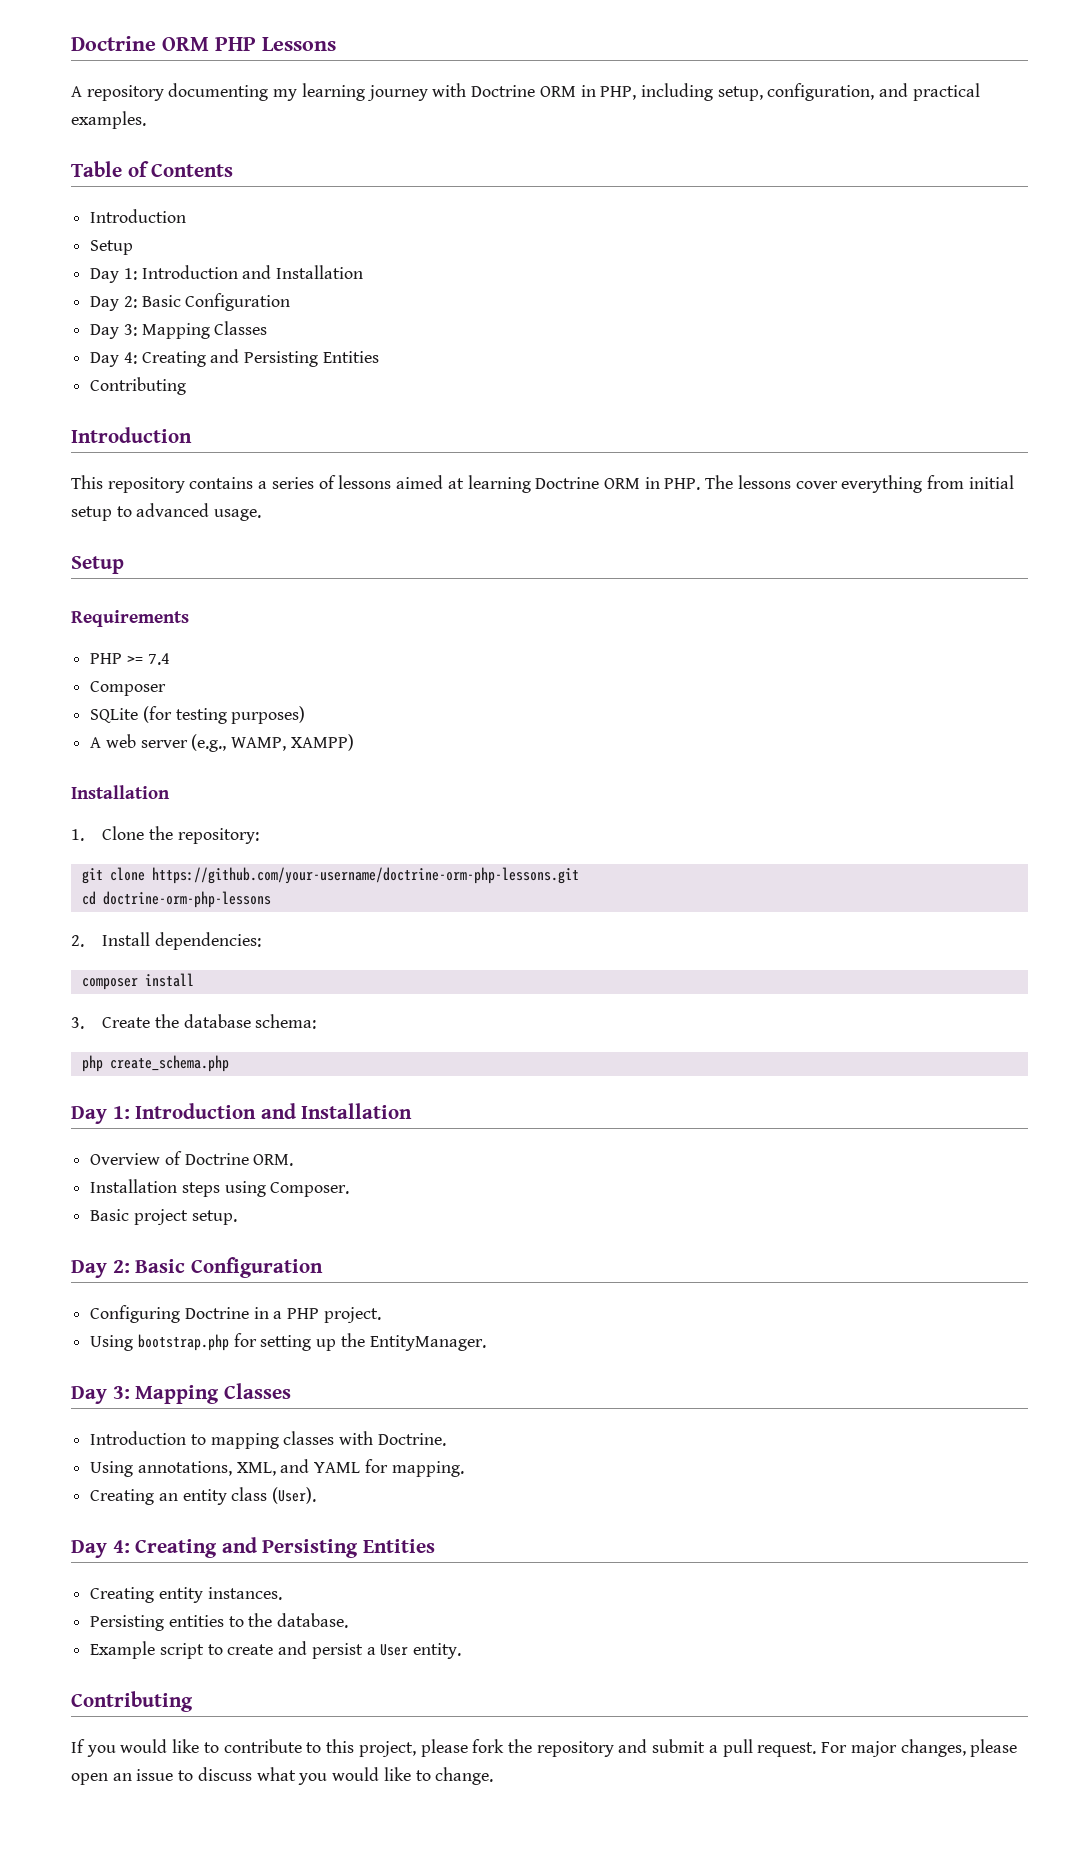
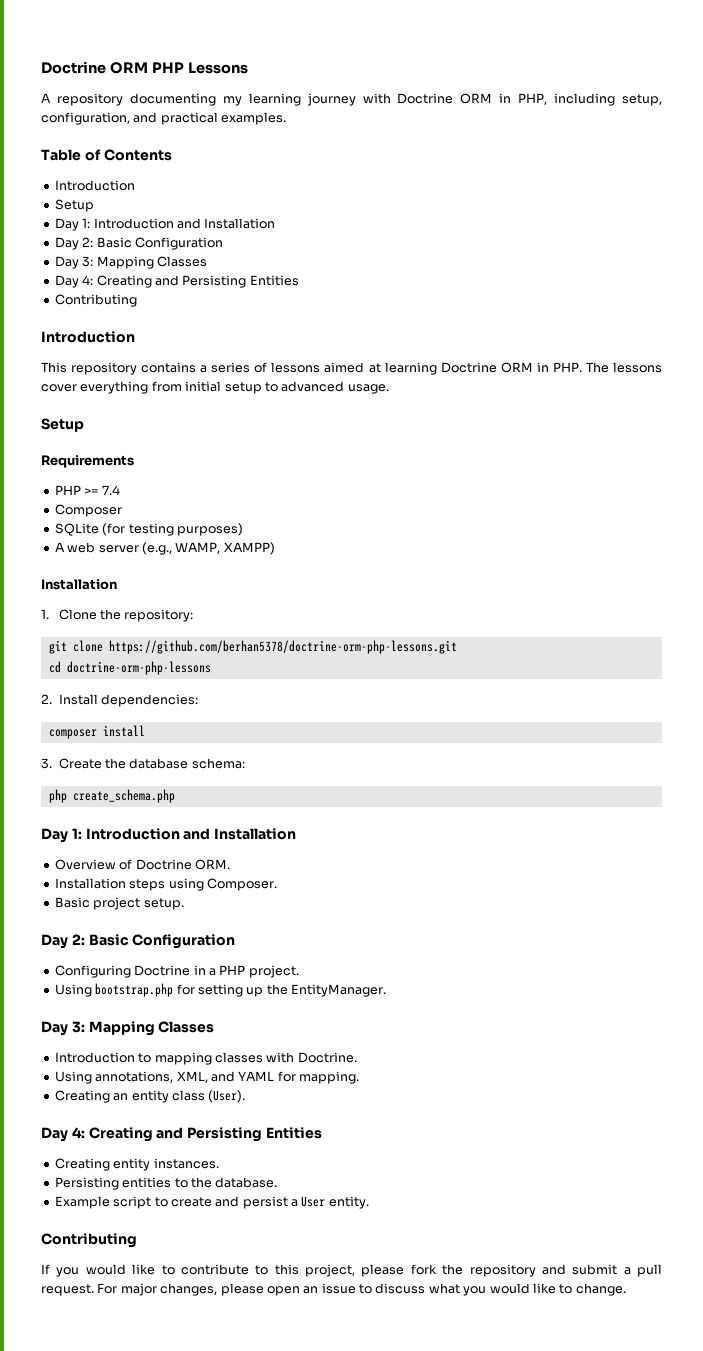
- git clone https://github.com/your-username/doctrine-orm-php-lessons.git
+ git clone https://github.com/berhan5378/doctrine-orm-php-lessons.git

